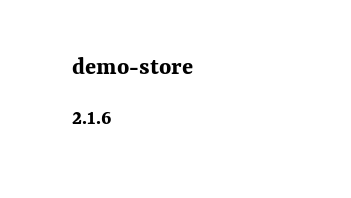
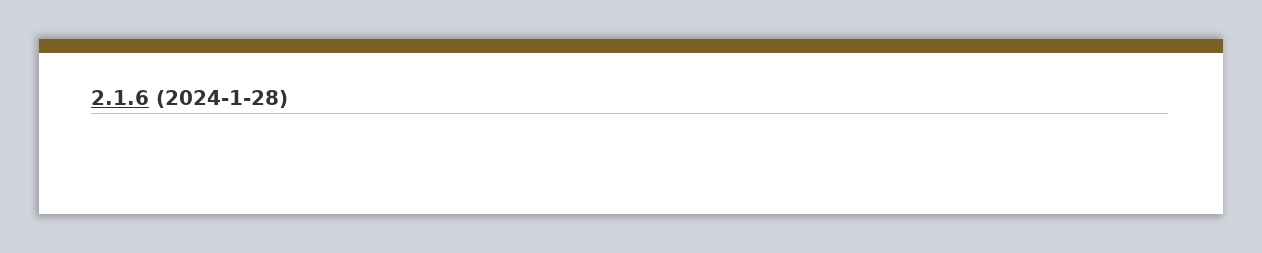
- demo-store
- 2.1.6
+ 2.1.6 (2024-1-28)

